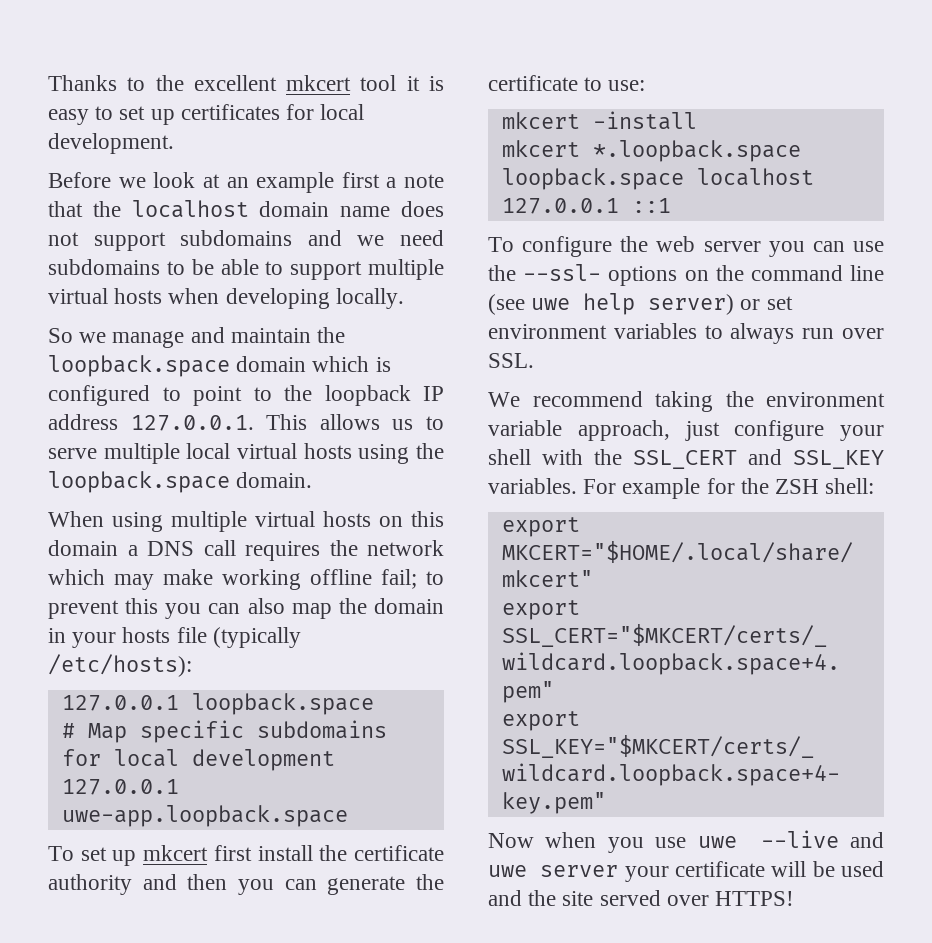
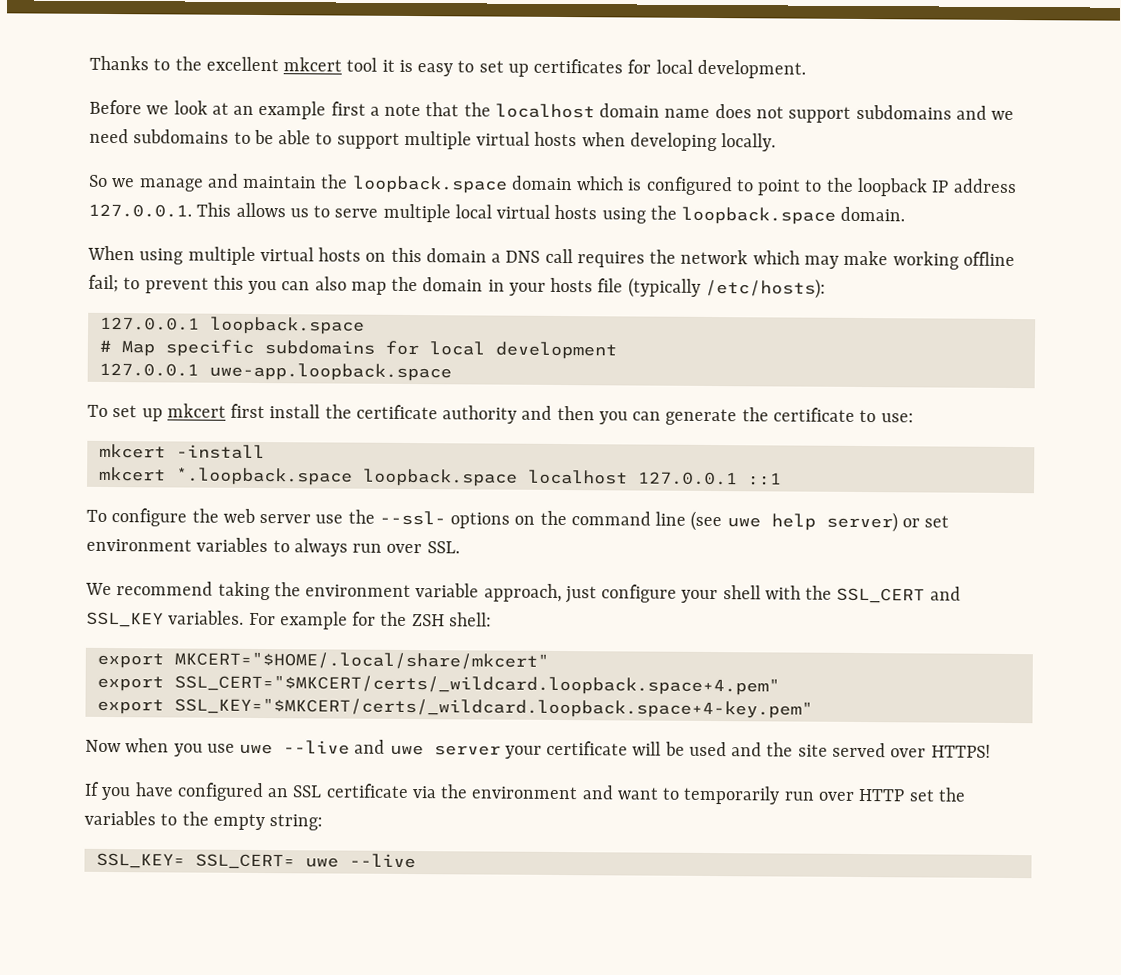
- To configure the web server you can use the --ssl- options on the command line (see uwe help server) or set environment variables to always run over SSL.
+ To configure the web server use the --ssl- options on the command line (see uwe help server) or set environment variables to always run over SSL.
+ If you have configured an SSL certificate via the environment and want to temporarily run over HTTP set the variables to the empty string:
+ SSL_KEY= SSL_CERT= uwe --live

